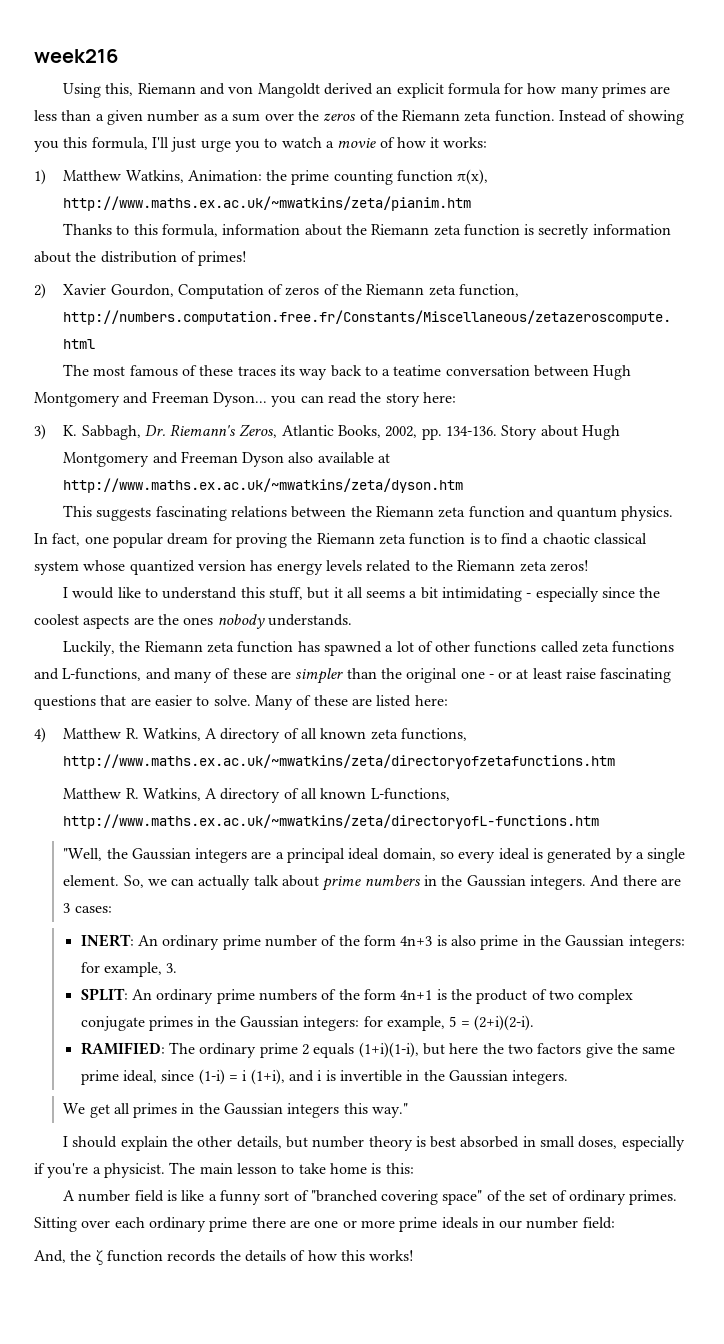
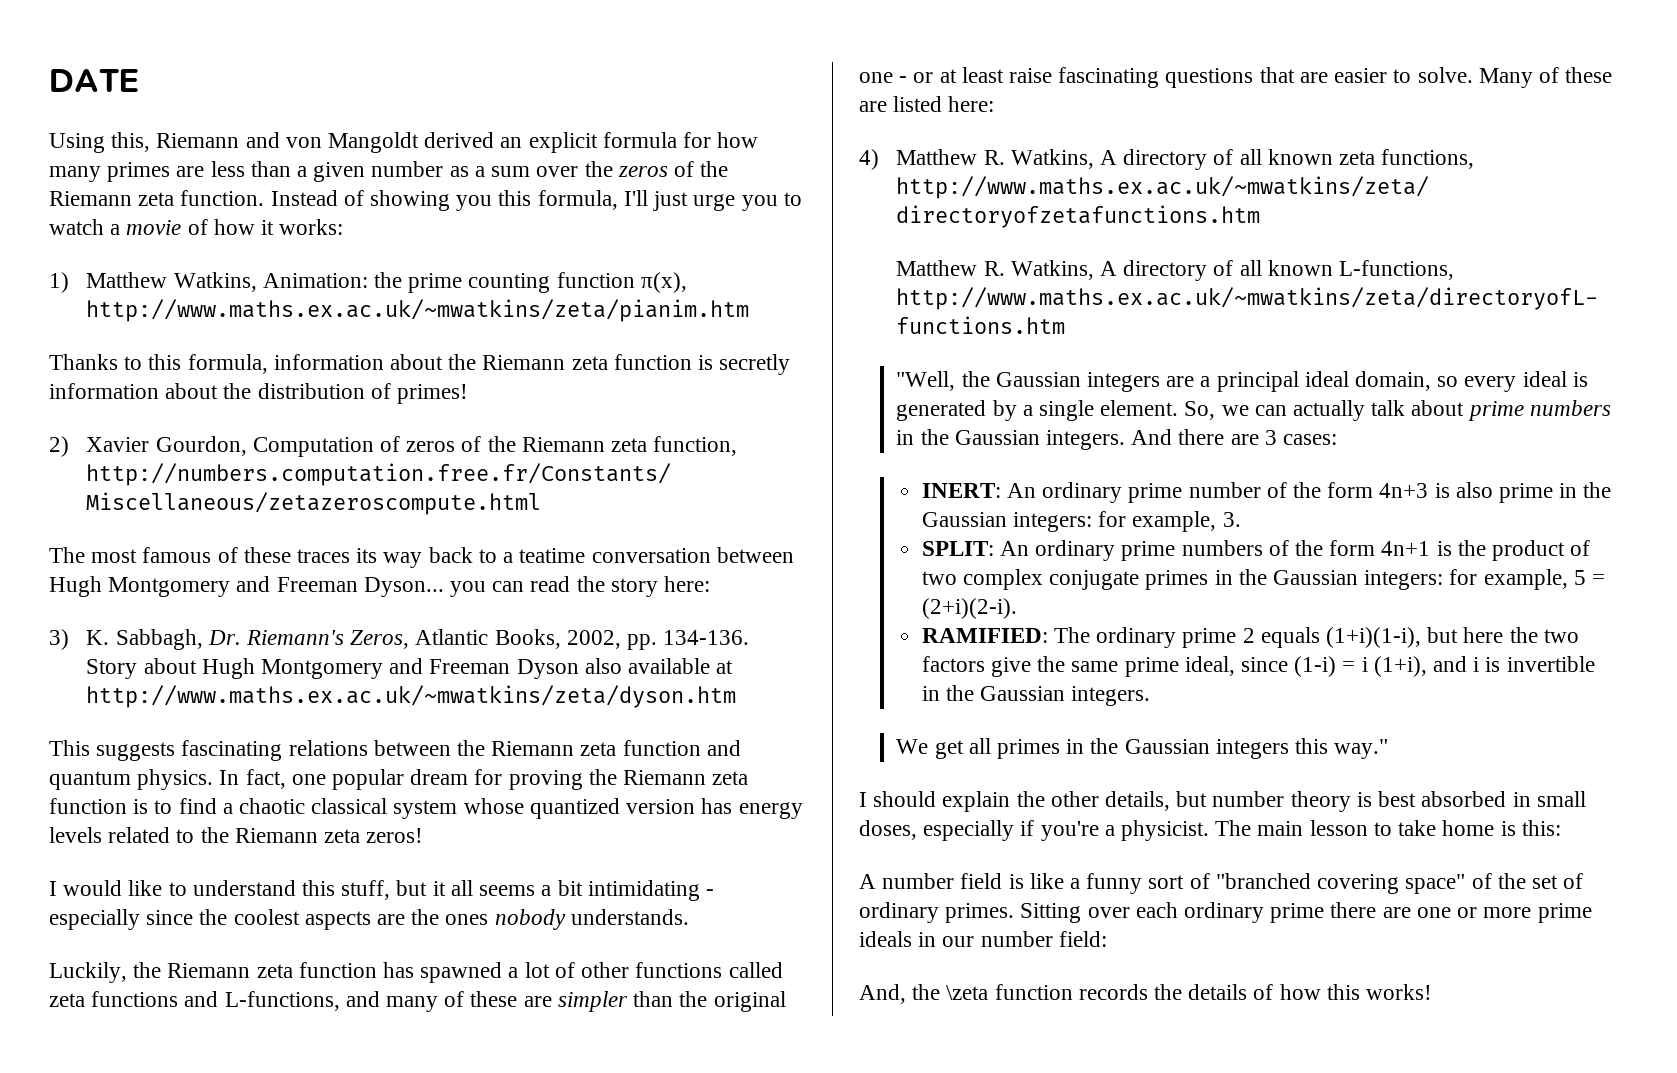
- week216
+ DATE
- And, the ζ function records the details of how this works!
+ And, the \zeta function records the details of how this works!

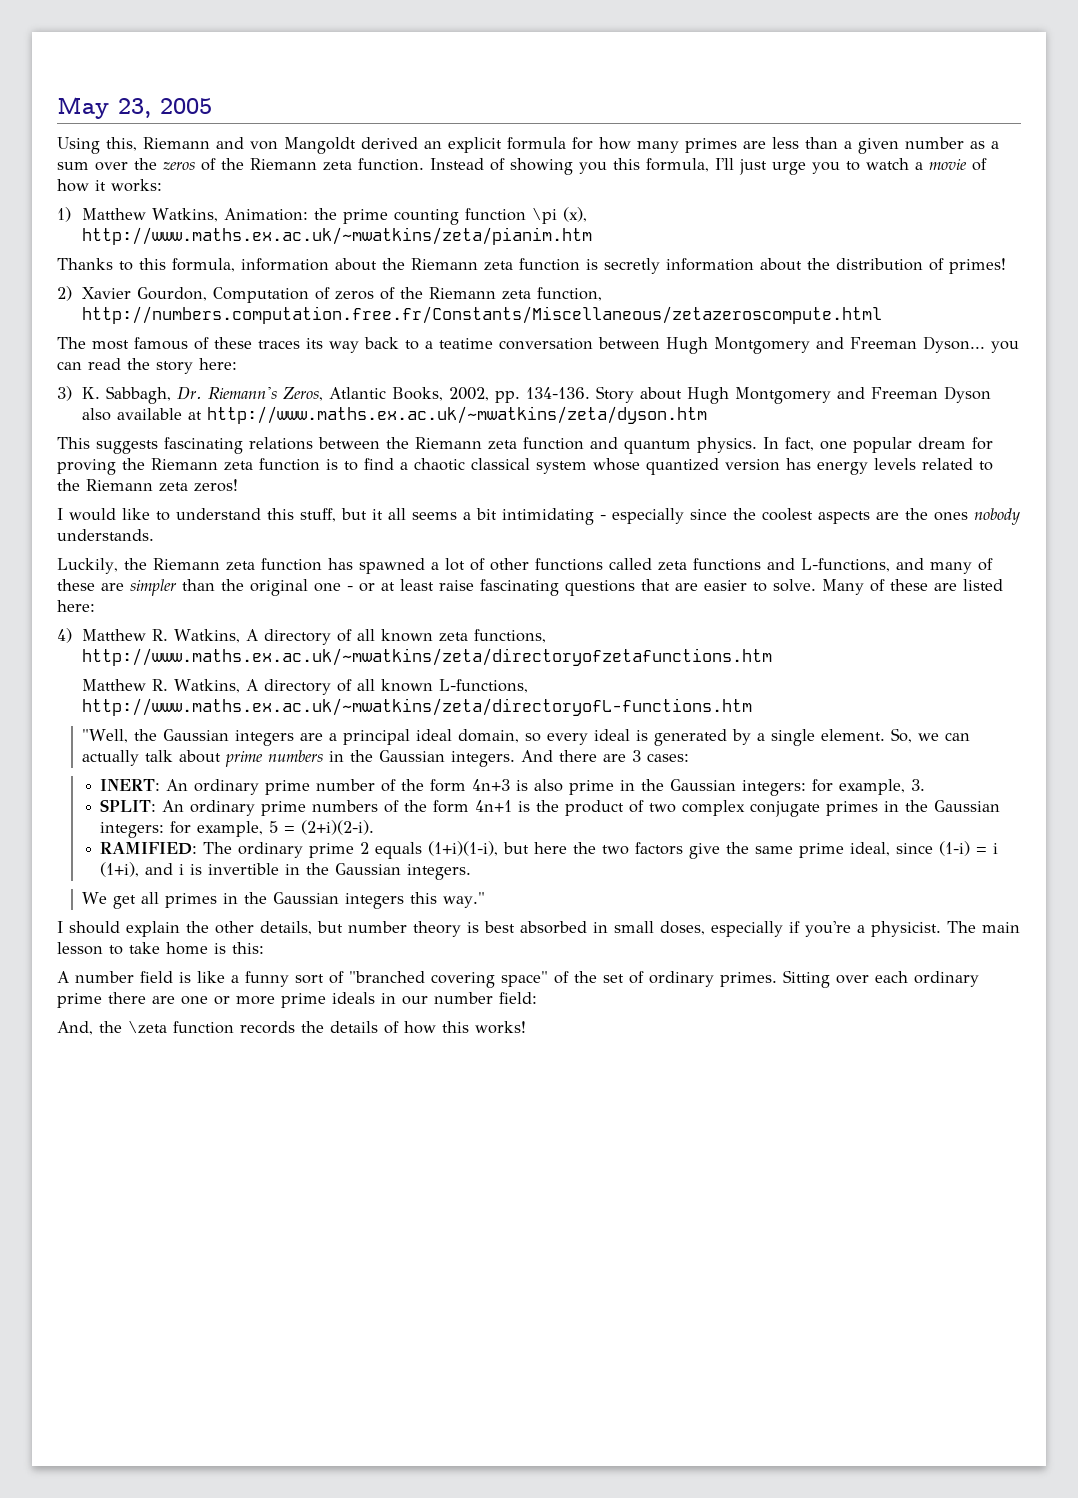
- DATE
+ May 23, 2005
- 1) Matthew Watkins, Animation: the prime counting function π(x), http://www.maths.ex.ac.uk/~mwatkins/zeta/pianim.htm
+ 1) Matthew Watkins, Animation: the prime counting function \pi (x), http://www.maths.ex.ac.uk/~mwatkins/zeta/pianim.htm

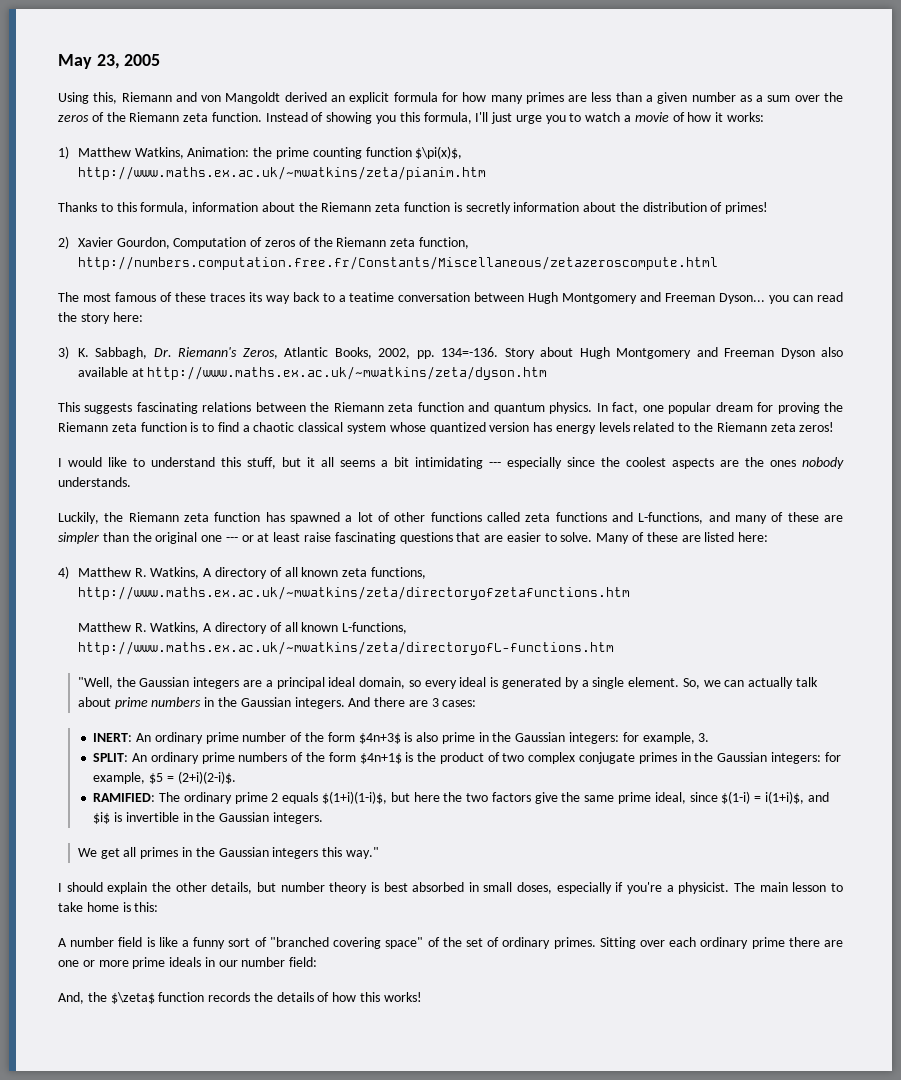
- 1) Matthew Watkins, Animation: the prime counting function \pi (x), http://www.maths.ex.ac.uk/~mwatkins/zeta/pianim.htm
+ 1) Matthew Watkins, Animation: the prime counting function $\pi(x)$, http://www.maths.ex.ac.uk/~mwatkins/zeta/pianim.htm
- 3) K. Sabbagh, Dr. Riemann's Zeros, Atlantic Books, 2002, pp. 134-136.
+ 3) K. Sabbagh, Dr. Riemann's Zeros, Atlantic Books, 2002, pp. 134=-136.
- I would like to understand this stuff, but it all seems a bit intimidating - especially since the coolest aspects are the ones nobody understands.
+ I would like to understand this stuff, but it all seems a bit intimidating --- especially since the coolest aspects are the ones nobody understands.
- Luckily, the Riemann zeta function has spawned a lot of other functions called zeta functions and L-functions, and many of these are simpler than the original one - or at least raise fascinating questions that are easier to solve.
+ Luckily, the Riemann zeta function has spawned a lot of other functions called zeta functions and L-functions, and many of these are simpler than the original one --- or at least raise fascinating questions that are easier to solve.
- INERT: An ordinary prime number of the form 4n+3 is also prime in the Gaussian integers: for example, 3.
+ INERT: An ordinary prime number of the form $4n+3$ is also prime in the Gaussian integers: for example, 3.
- SPLIT: An ordinary prime numbers of the form 4n+1 is the product of two complex conjugate primes in the Gaussian integers: for example, 5 = (2+i)(2-i).
+ SPLIT: An ordinary prime numbers of the form $4n+1$ is the product of two complex conjugate primes in the Gaussian integers: for example, $5 = (2+i)(2-i)$.
- RAMIFIED: The ordinary prime 2 equals (1+i)(1-i), but here the two factors give the same prime ideal, since (1-i) = i (1+i), and i is invertible in the Gaussian integers.
+ RAMIFIED: The ordinary prime 2 equals $(1+i)(1-i)$, but here the two factors give the same prime ideal, since $(1-i) = i(1+i)$, and $i$ is invertible in the Gaussian integers.
- And, the \zeta function records the details of how this works!
+ And, the $\zeta$ function records the details of how this works!

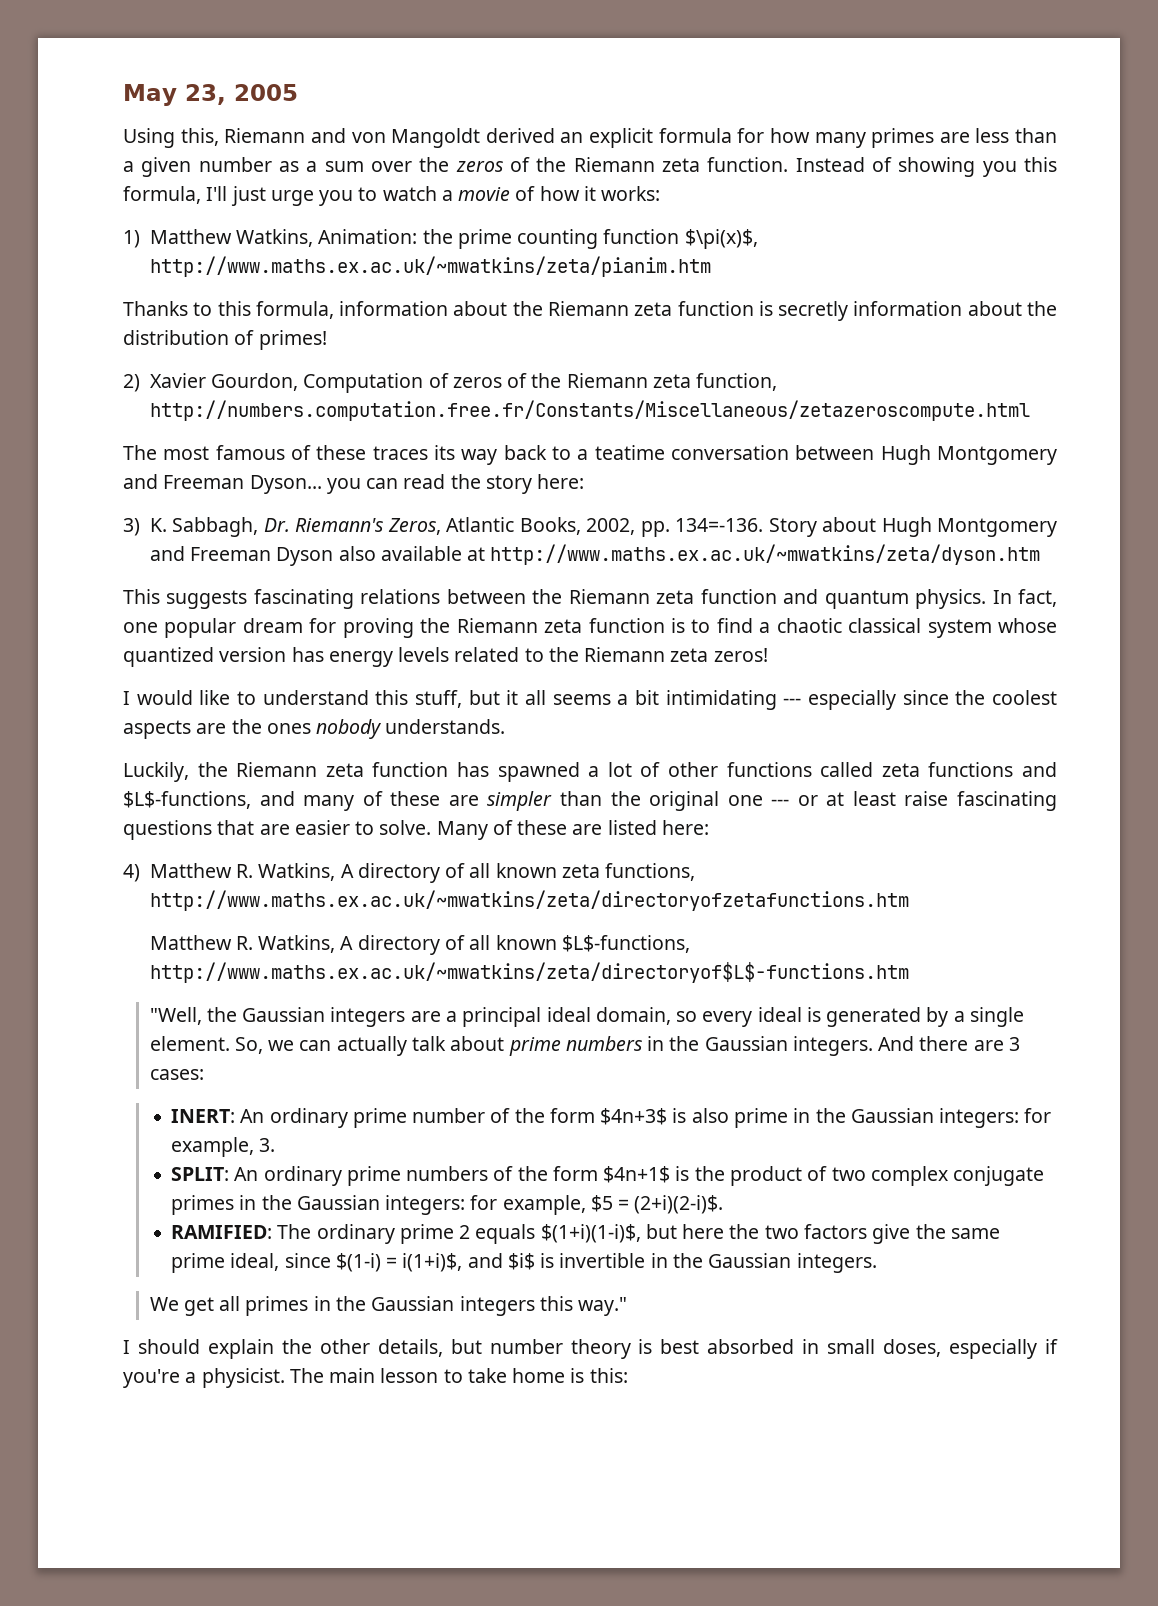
- Luckily, the Riemann zeta function has spawned a lot of other functions called zeta functions and L-functions, and many of these are simpler than the original one --- or at least raise fascinating questions that are easier to solve.
+ Luckily, the Riemann zeta function has spawned a lot of other functions called zeta functions and $L$-functions, and many of these are simpler than the original one --- or at least raise fascinating questions that are easier to solve.
- Matthew R. Watkins, A directory of all known L-functions, http://www.maths.ex.ac.uk/~mwatkins/zeta/directoryofL-functions.htm
+ Matthew R. Watkins, A directory of all known $L$-functions, http://www.maths.ex.ac.uk/~mwatkins/zeta/directoryof$L$-functions.htm
- A number field is like a funny sort of "branched covering space" of the set of ordinary primes. Sitting over each ordinary prime there are one or more prime ideals in our number field:
- And, the $\zeta$ function records the details of how this works!

